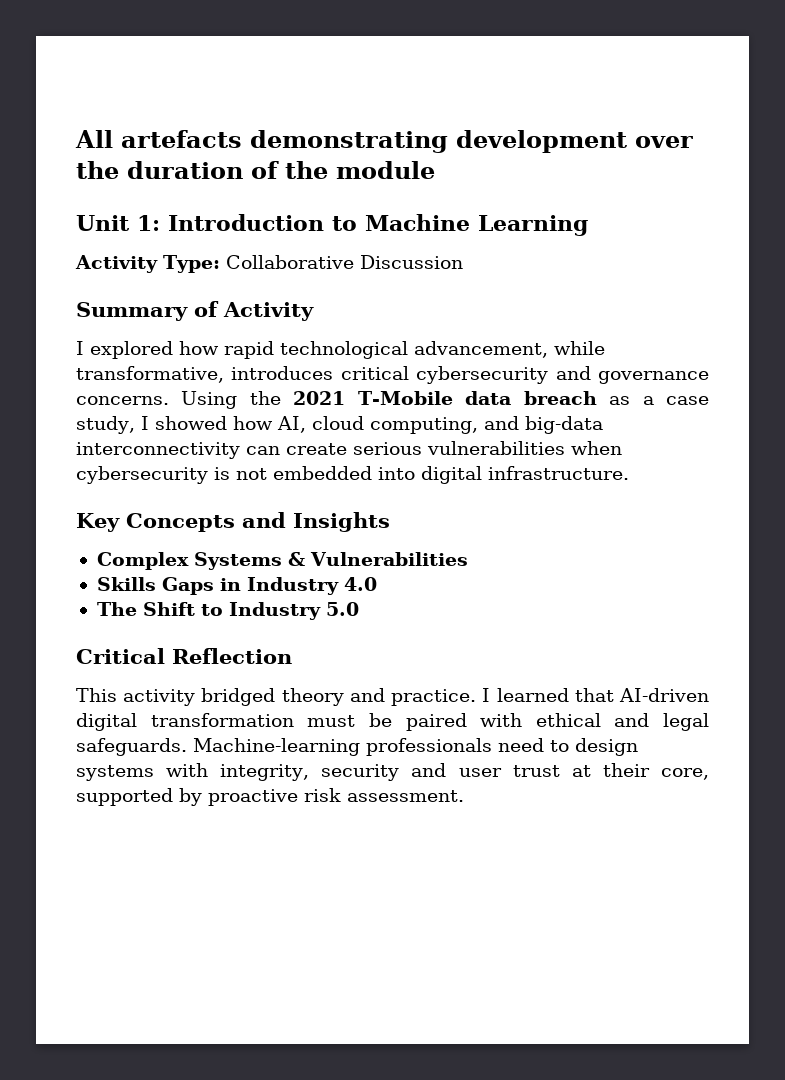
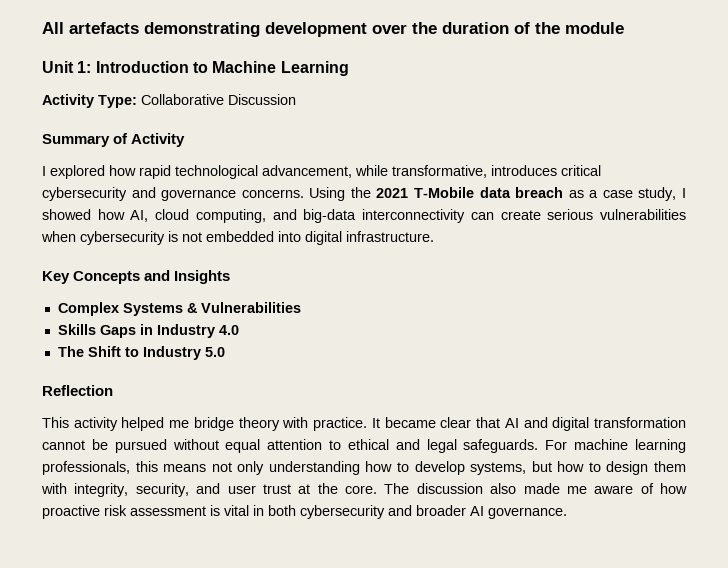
- Critical Reflection
+ Reflection
- This activity bridged theory and practice. I learned that AI-driven digital transformation must be paired with ethical and legal safeguards. Machine-learning professionals need to design systems with integrity, security and user trust at their core, supported by proactive risk assessment.
+ This activity helped me bridge theory with practice. It became clear that AI and digital transformation cannot be pursued without equal attention to ethical and legal safeguards. For machine learning professionals, this means not only understanding how to develop systems, but how to design them with integrity, security, and user trust at the core. The discussion also made me aware of how proactive risk assessment is vital in both cybersecurity and broader AI governance.

